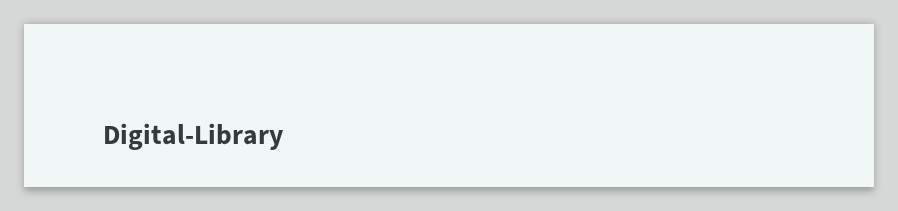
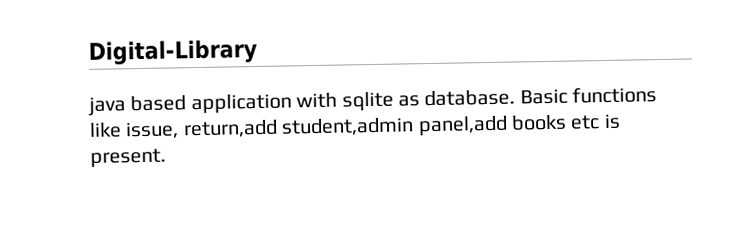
+ java based application with sqlite as database. Basic functions like issue, return,add student,admin panel,add books etc is present.

